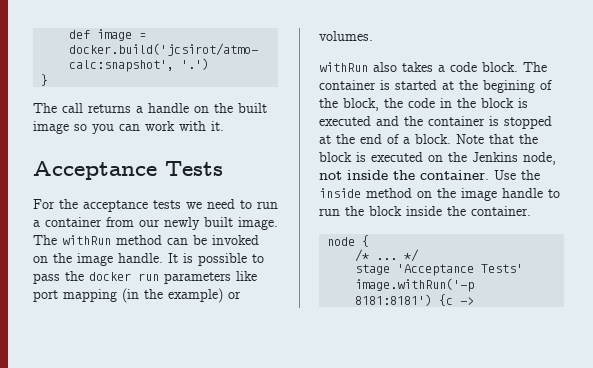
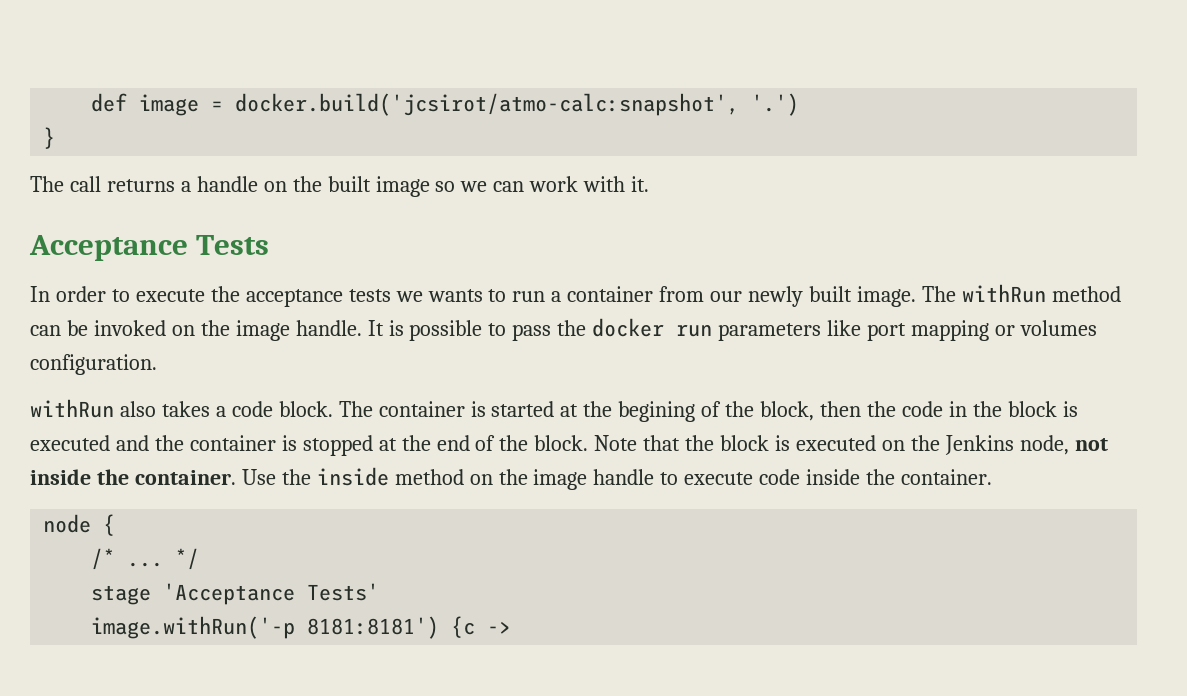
- The call returns a handle on the built image so you can work with it.
+ The call returns a handle on the built image so we can work with it.
- For the acceptance tests we need to run a container from our newly built image.
+ In order to execute the acceptance tests we wants to run a container from our newly built image.
- It is possible to pass the docker run parameters like port mapping (in the example) or volumes.
+ It is possible to pass the docker run parameters like port mapping or volumes configuration.
- The container is started at the begining of the block, the code in the block is executed and the container is stopped at the end of a block.
+ The container is started at the begining of the block, then the code in the block is executed and the container is stopped at the end of the block.
- Use the inside method on the image handle to run the block inside the container.
+ Use the inside method on the image handle to execute code inside the container.

